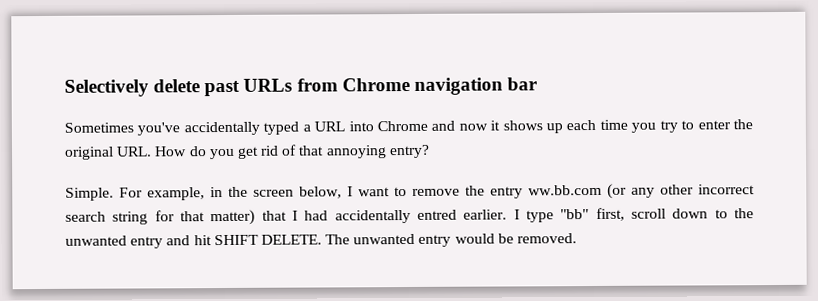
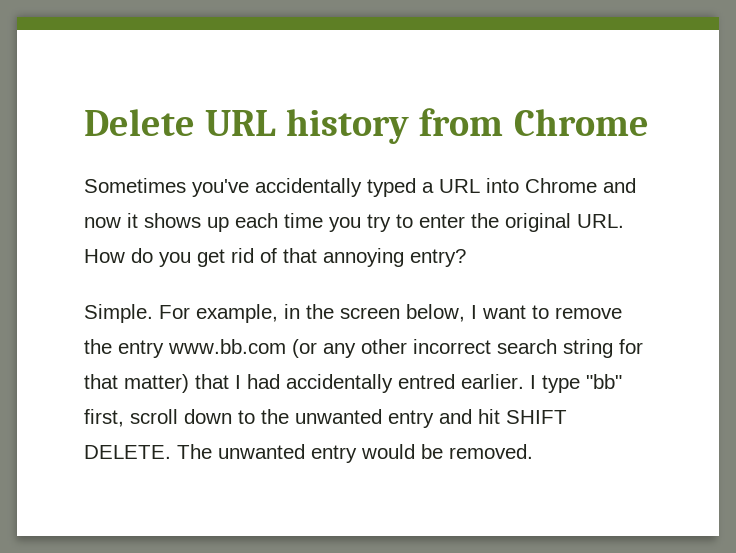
- Selectively delete past URLs from Chrome navigation bar
+ Delete URL history from Chrome
- For example, in the screen below, I want to remove the entry ww.bb.com (or any other incorrect search string for that matter) that I had accidentally entred earlier.
+ For example, in the screen below, I want to remove the entry www.bb.com (or any other incorrect search string for that matter) that I had accidentally entred earlier.

